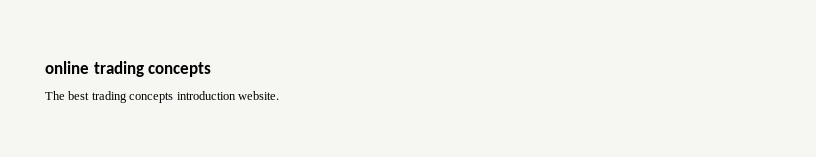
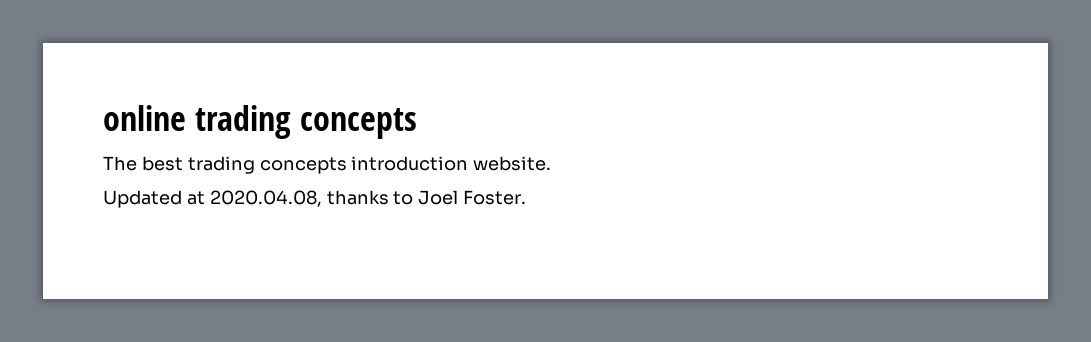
+ Updated at 2020.04.08, thanks to Joel Foster.

